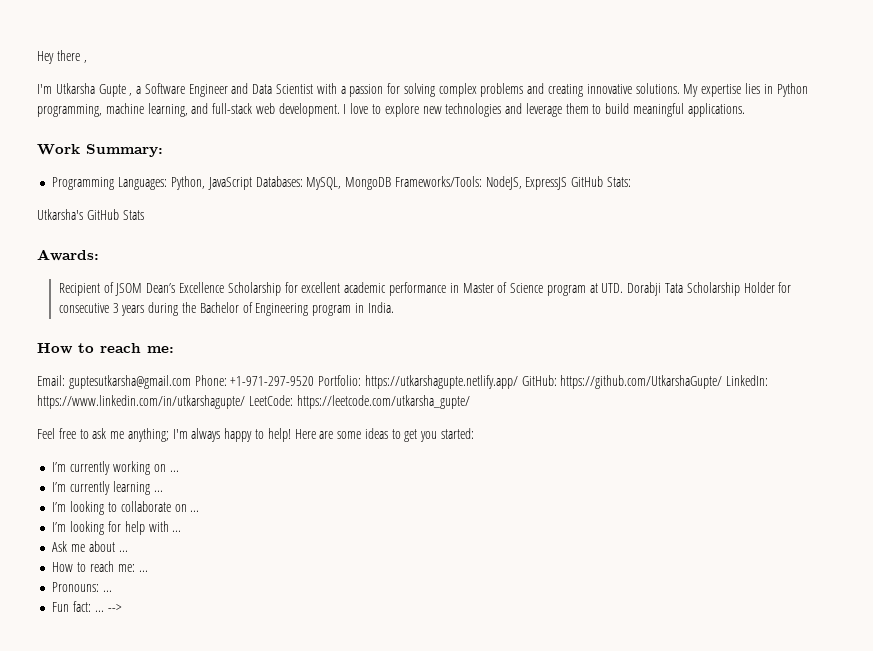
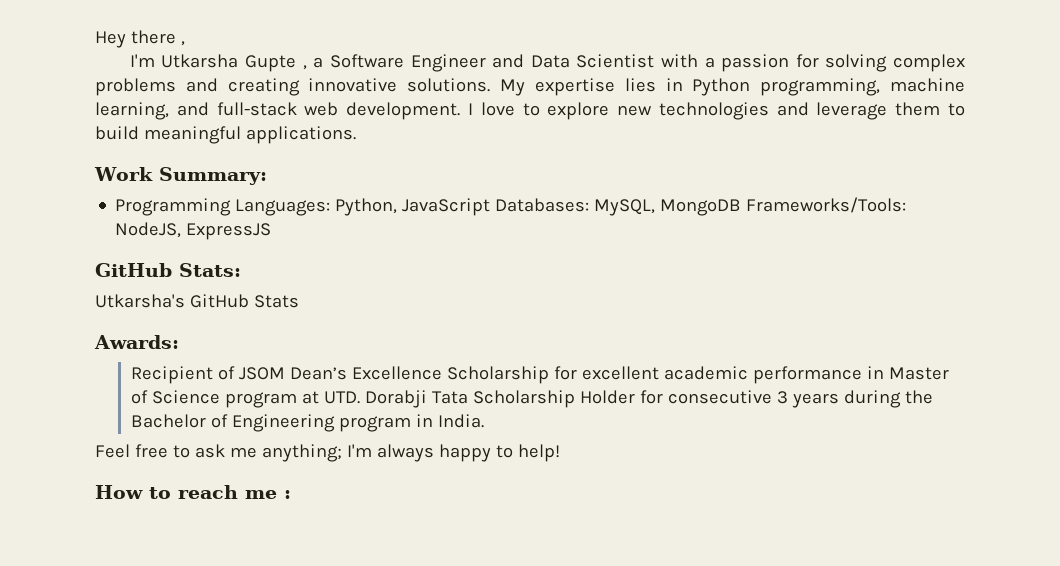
- Programming Languages: Python, JavaScript Databases: MySQL, MongoDB Frameworks/Tools: NodeJS, ExpressJS GitHub Stats:
+ Programming Languages: Python, JavaScript Databases: MySQL, MongoDB Frameworks/Tools: NodeJS, ExpressJS
+ GitHub Stats:
  Recipient of JSOM Dean’s Excellence Scholarship for excellent academic performance in Master of Science program at UTD. Dorabji Tata Scholarship Holder for consecutive 3 years during the Bachelor of Engineering program in India.
- How to reach me:
- Email: guptesutkarsha@gmail.com Phone: +1-971-297-9520 Portfolio: https://utkarshagupte.netlify.app/ GitHub: https://github.com/UtkarshaGupte/ LinkedIn: https://www.linkedin.com/in/utkarshagupte/ LeetCode: https://leetcode.com/utkarsha_gupte/
- Feel free to ask me anything; I'm always happy to help! Here are some ideas to get you started:
- I’m currently working on ...
- I’m currently learning ...
- I’m looking to collaborate on ...
- I’m looking for help with ...
- Ask me about ...
- How to reach me: ...
- Pronouns: ...
- Fun fact: ... -->
+ Feel free to ask me anything; I'm always happy to help!
+ How to reach me :

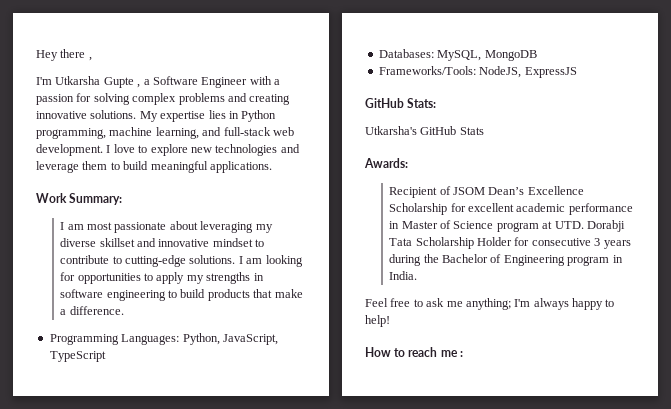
- I'm Utkarsha Gupte , a Software Engineer and Data Scientist with a passion for solving complex problems and creating innovative solutions.
+ I'm Utkarsha Gupte , a Software Engineer with a passion for solving complex problems and creating innovative solutions.
+ I am most passionate about leveraging my diverse skillset and innovative mindset to contribute to cutting-edge solutions. I am looking for opportunities to apply my strengths in software engineering to build products that make a difference.
- Programming Languages: Python, JavaScript Databases: MySQL, MongoDB Frameworks/Tools: NodeJS, ExpressJS
+ Programming Languages: Python, JavaScript, TypeScript
+ Databases: MySQL, MongoDB
+ Frameworks/Tools: NodeJS, ExpressJS

